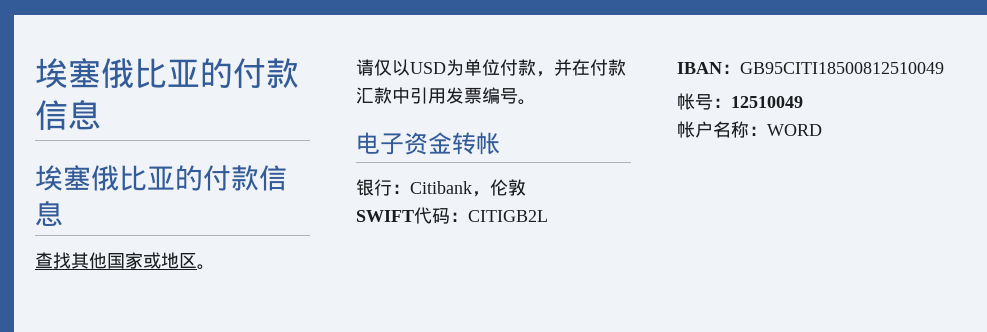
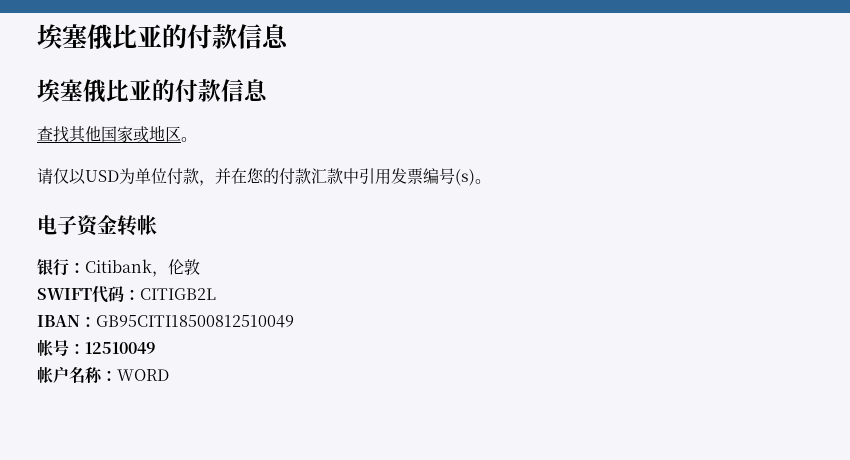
- 请仅以USD为单位付款，并在付款汇款中引用发票编号。
+ 请仅以USD为单位付款，并在您的付款汇款中引用发票编号(s)。

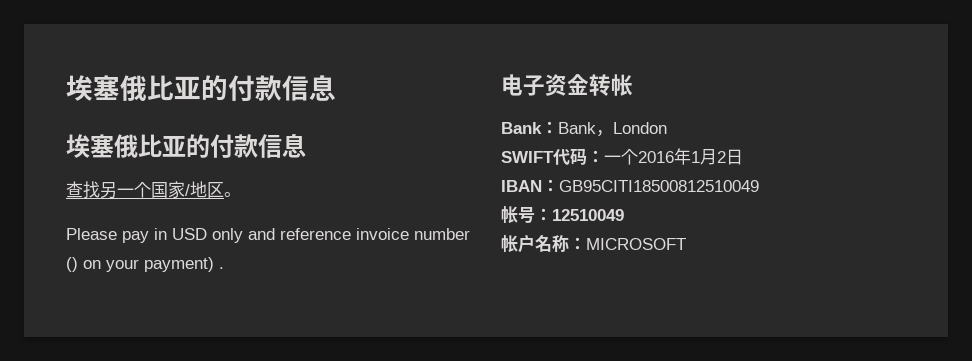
- 查找其他国家或地区。
- 请仅以USD为单位付款，并在您的付款汇款中引用发票编号(s)。
+ 查找另一个国家/地区。
+ Please pay in USD only and reference invoice number () on your payment) .
- 银行：Citibank，伦敦
+ Bank：Bank，London
- SWIFT代码：CITIGB2L
+ SWIFT代码：一个2016年1月2日
- 帐户名称：WORD
+ 帐户名称：MICROSOFT

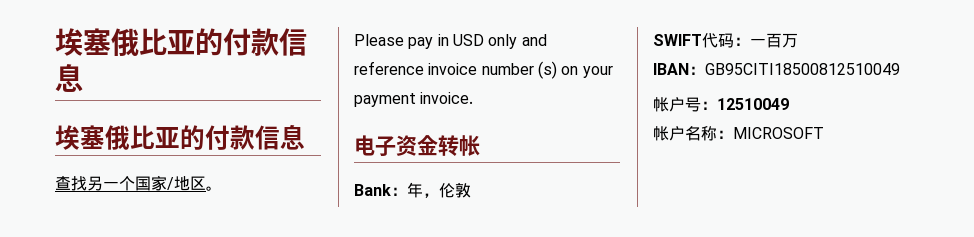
- Please pay in USD only and reference invoice number () on your payment) .
+ Please pay in USD only and reference invoice number (s) on your payment invoice.
- Bank：Bank，London
+ Bank：年，伦敦
- SWIFT代码：一个2016年1月2日
+ SWIFT代码：一百万
- 帐号：12510049
+ 帐户号：12510049

